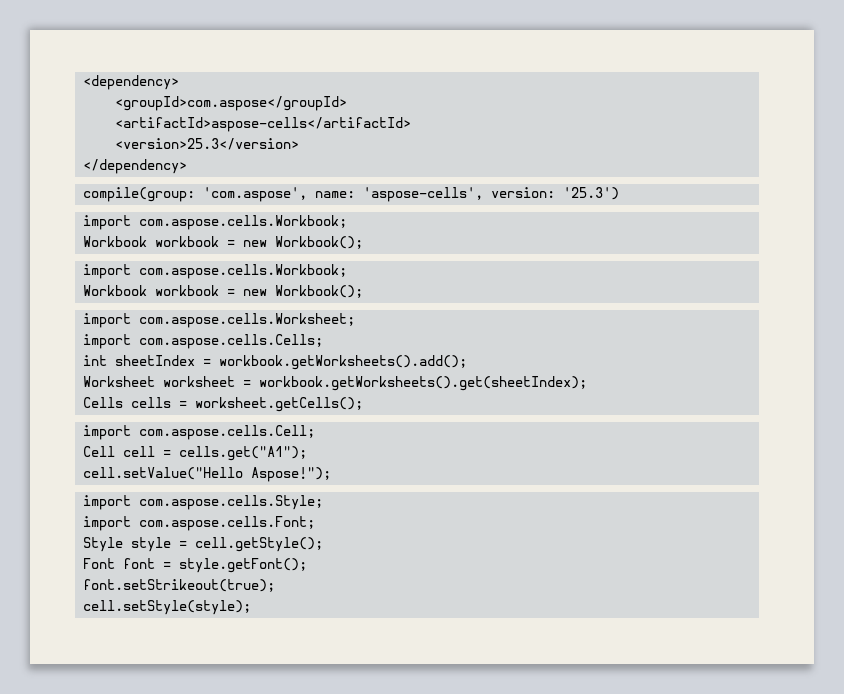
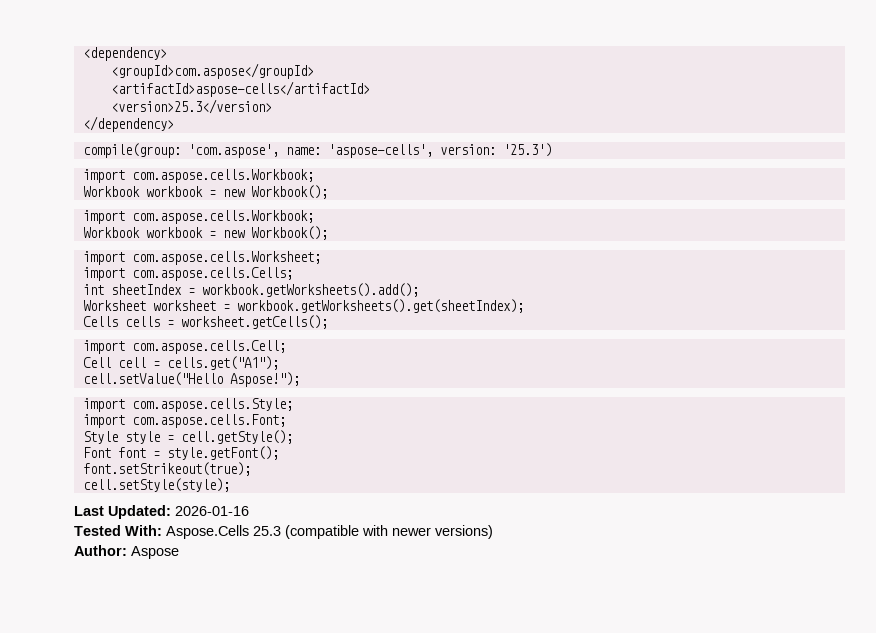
+ Last Updated: 2026-01-16
+ Tested With: Aspose.Cells 25.3 (compatible with newer versions)
+ Author: Aspose

